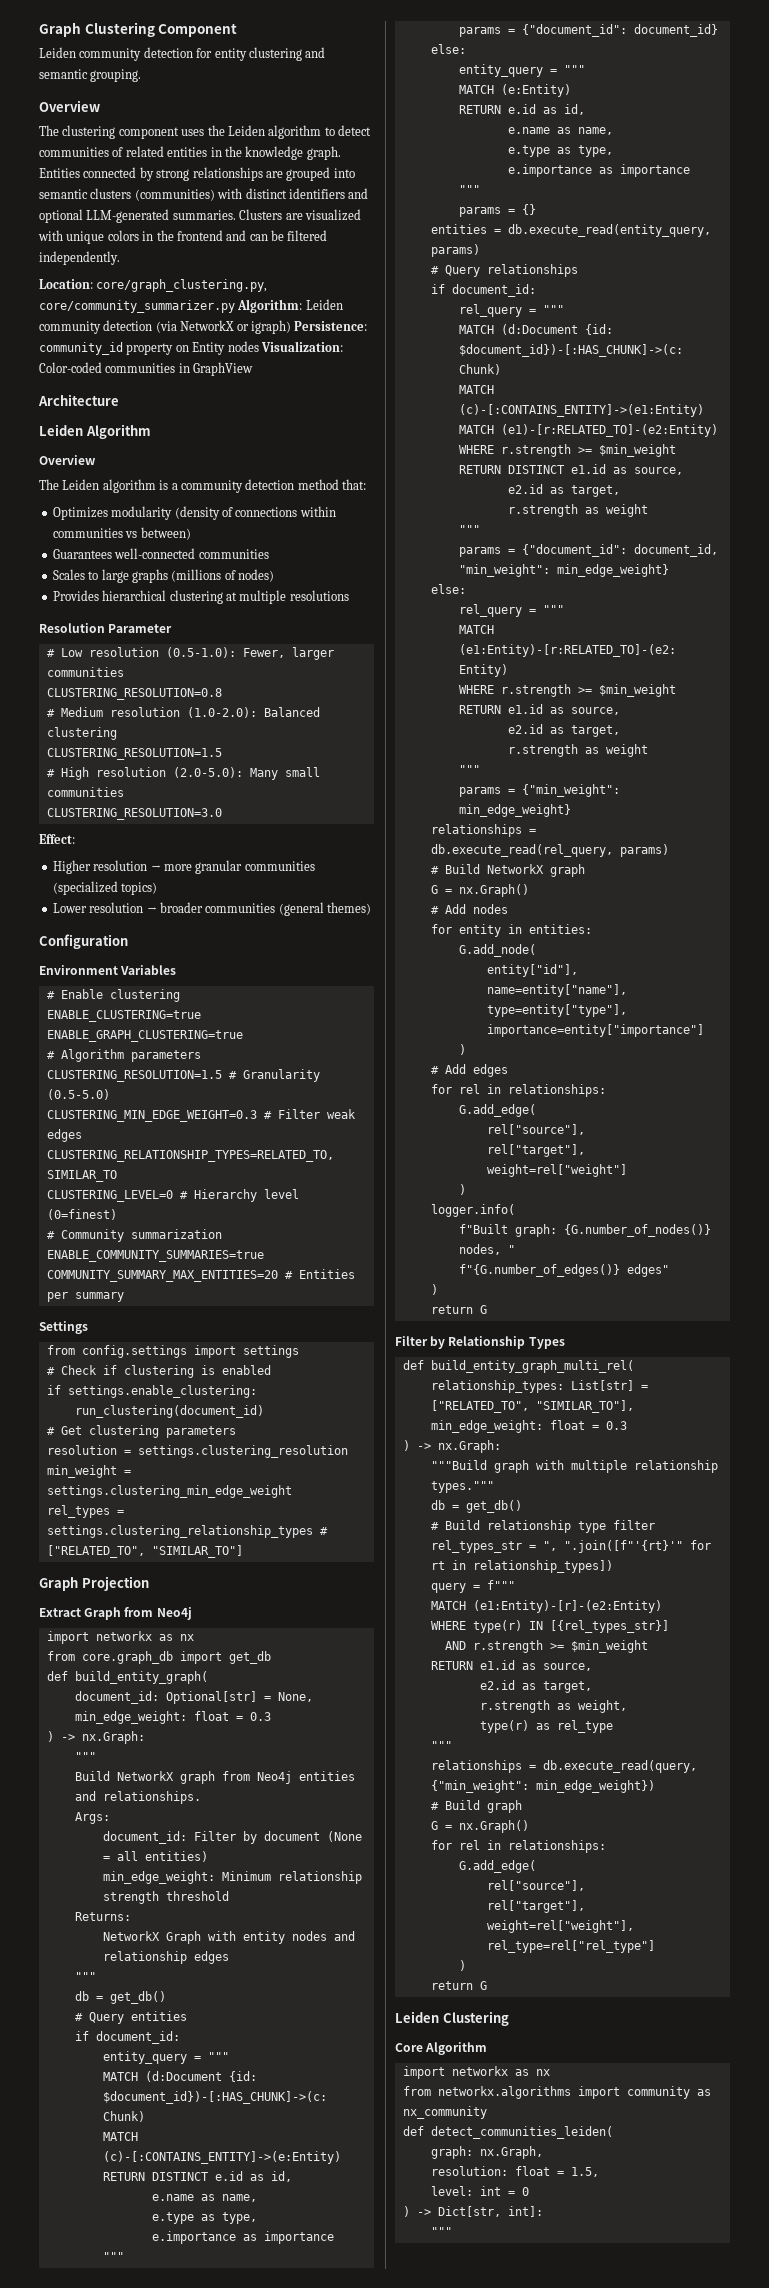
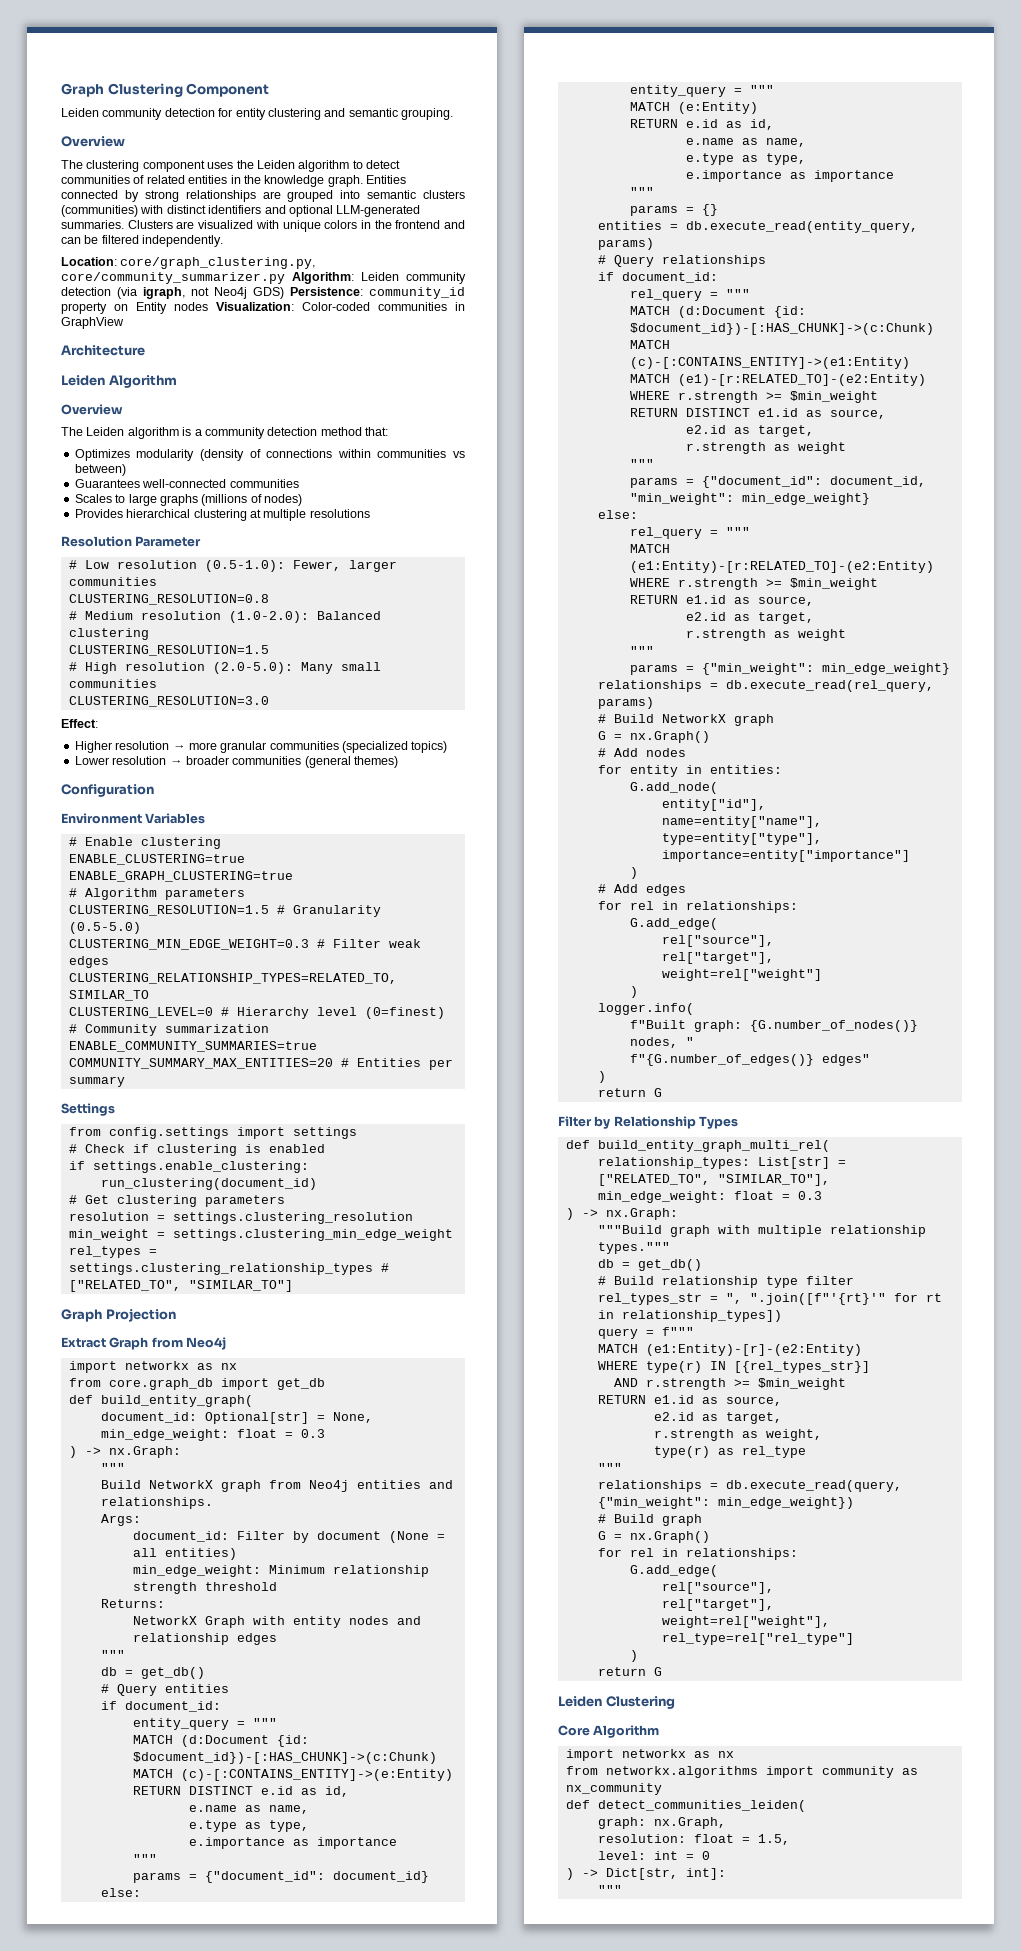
- Location: core/graph_clustering.py, core/community_summarizer.py Algorithm: Leiden community detection (via NetworkX or igraph) Persistence: community_id property on Entity nodes Visualization: Color-coded communities in GraphView
+ Location: core/graph_clustering.py, core/community_summarizer.py Algorithm: Leiden community detection (via igraph, not Neo4j GDS) Persistence: community_id property on Entity nodes Visualization: Color-coded communities in GraphView

